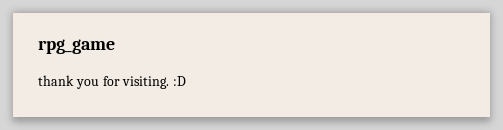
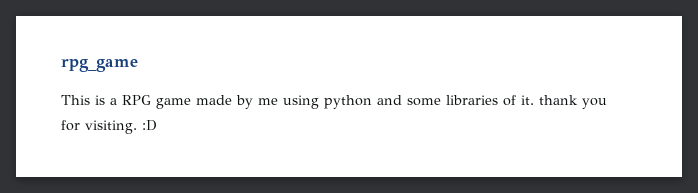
- thank you for visiting. :D
+ This is a RPG game made by me using python and some libraries of it. thank you for visiting. :D

